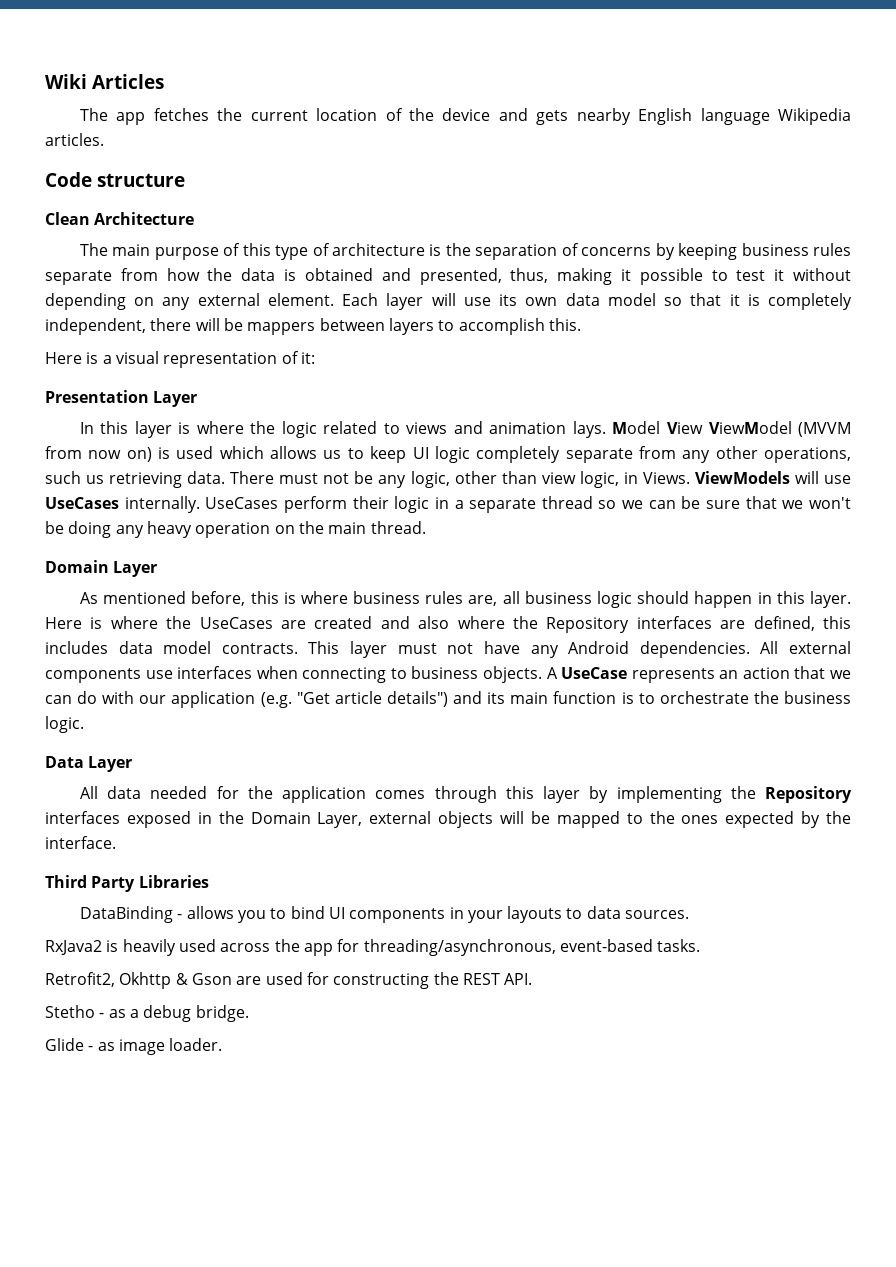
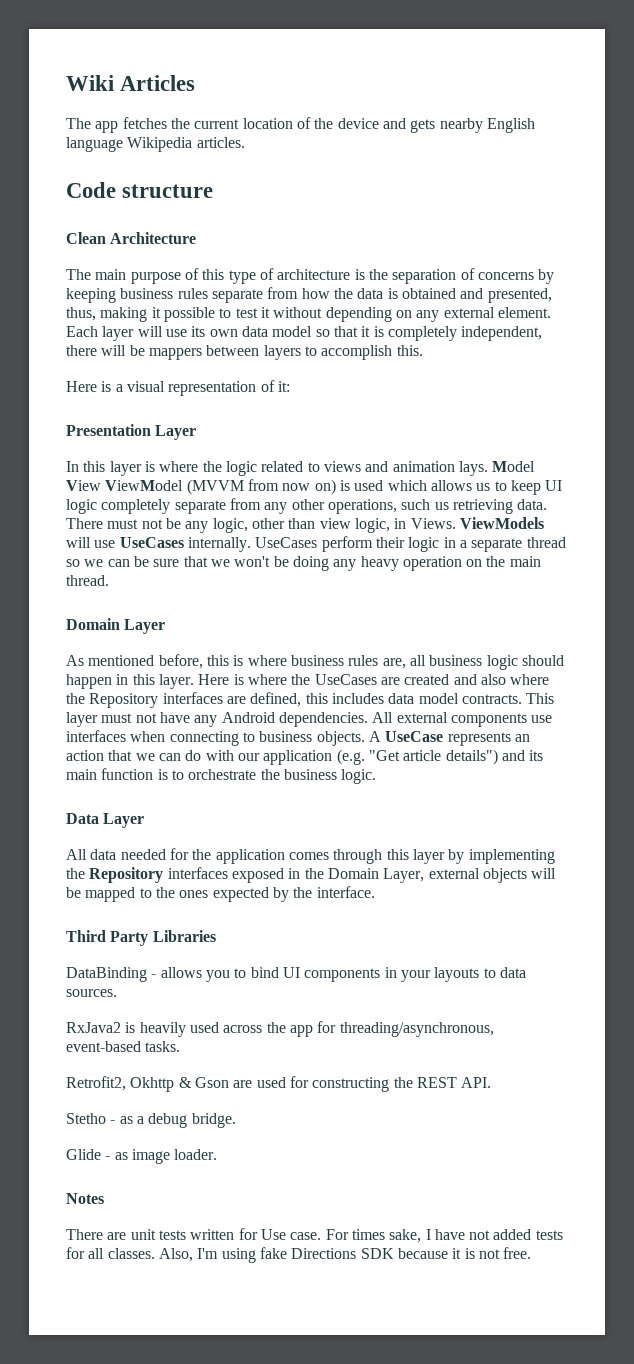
+ Notes
+ There are unit tests written for Use case. For times sake, I have not added tests for all classes. Also, I'm using fake Directions SDK because it is not free.

